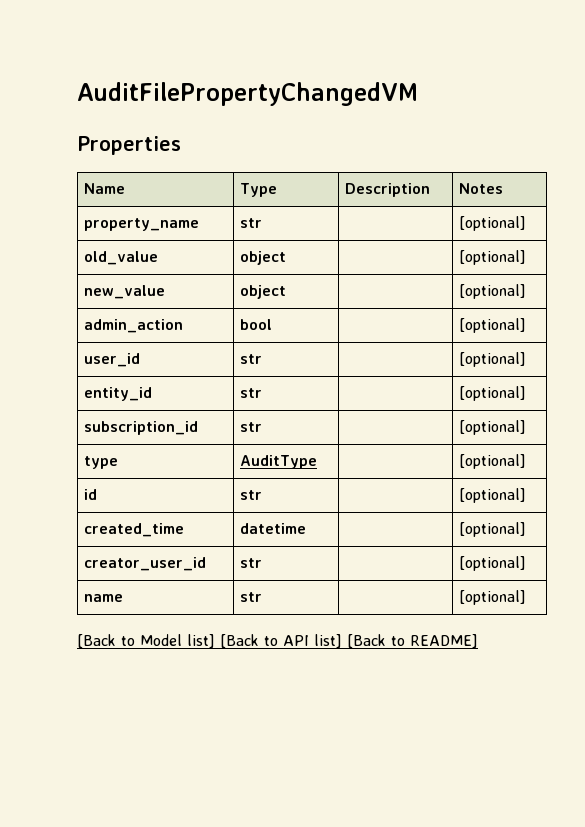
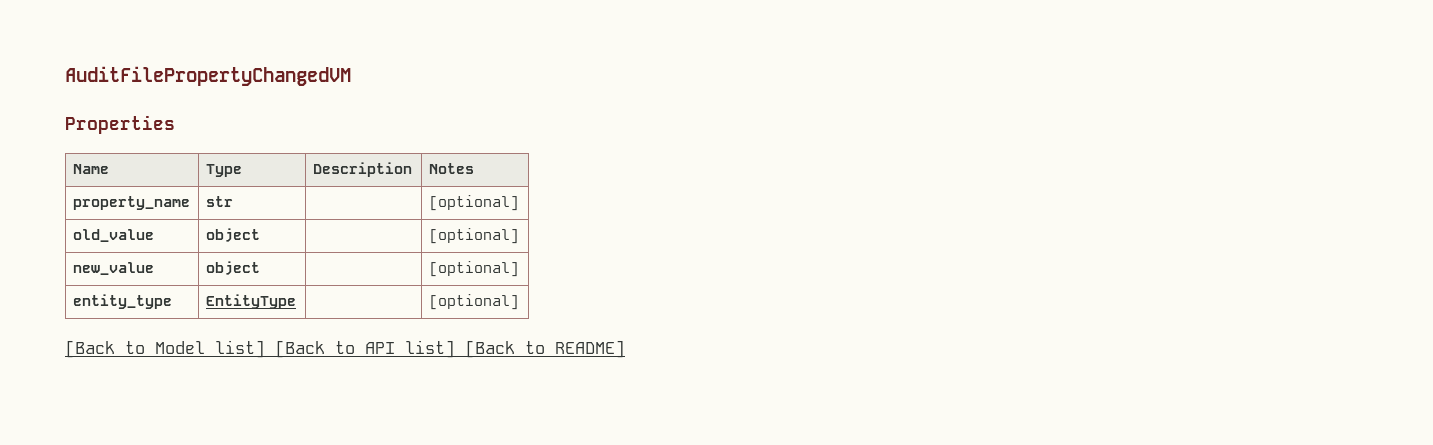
- admin_action | bool | | [optional]
- user_id | str | | [optional]
- entity_id | str | | [optional]
- subscription_id | str | | [optional]
- type | AuditType | | [optional]
- id | str | | [optional]
- created_time | datetime | | [optional]
- creator_user_id | str | | [optional]
- name | str | | [optional]
+ entity_type | EntityType | | [optional]

